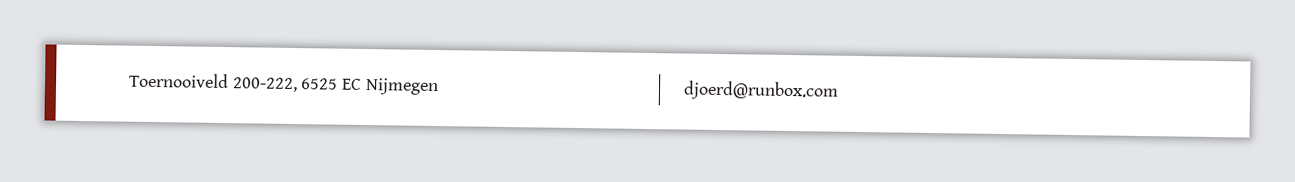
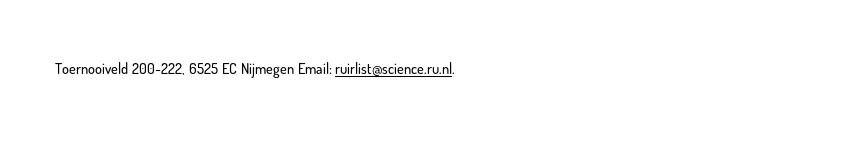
- Toernooiveld 200-222, 6525 EC Nijmegen
- djoerd@runbox.com
+ Toernooiveld 200-222, 6525 EC Nijmegen Email: ruirlist@science.ru.nl.

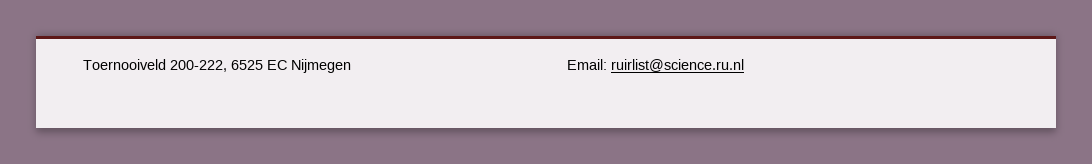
- Toernooiveld 200-222, 6525 EC Nijmegen Email: ruirlist@science.ru.nl.
+ Toernooiveld 200-222, 6525 EC Nijmegen
+ Email: ruirlist@science.ru.nl

